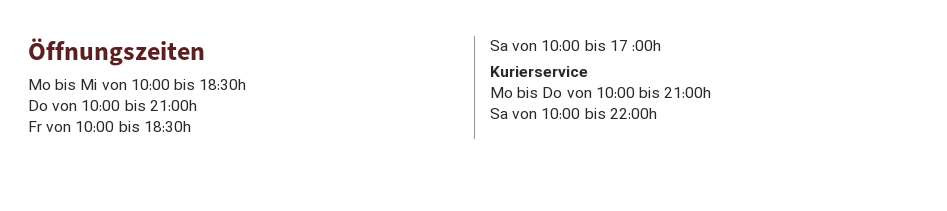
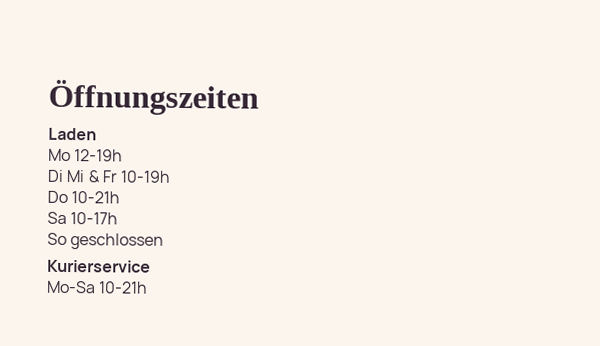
- Mo bis Mi von 10:00 bis 18:30h
- Do von 10:00 bis 21:00h
- Fr von 10:00 bis 18:30h
- Sa von 10:00 bis 17 :00h
+ Laden
+ Mo 12-19h
+ Di Mi & Fr 10-19h
+ Do 10-21h
+ Sa 10-17h
+ So geschlossen
  Kurierservice
- Mo bis Do von 10:00 bis 21:00h
- Sa von 10:00 bis 22:00h
+ Mo-Sa 10-21h

